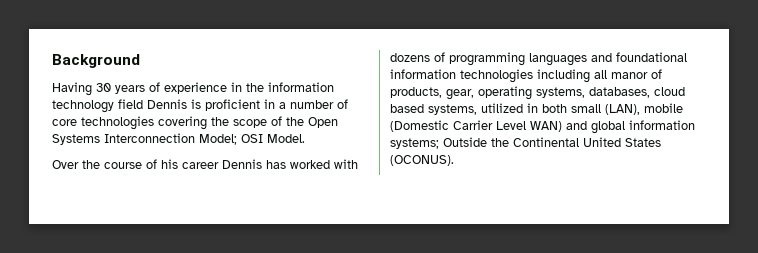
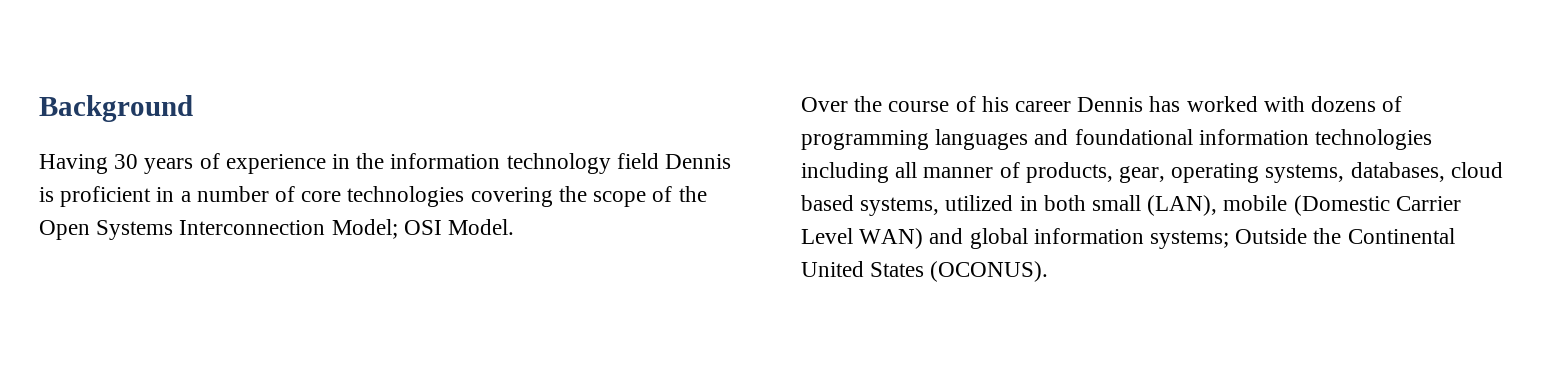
- Over the course of his career Dennis has worked with dozens of programming languages and foundational information technologies including all manor of products, gear, operating systems, databases, cloud based systems, utilized in both small (LAN), mobile (Domestic Carrier Level WAN) and global information systems; Outside the Continental United States (OCONUS).
+ Over the course of his career Dennis has worked with dozens of programming languages and foundational information technologies including all manner of products, gear, operating systems, databases, cloud based systems, utilized in both small (LAN), mobile (Domestic Carrier Level WAN) and global information systems; Outside the Continental United States (OCONUS).

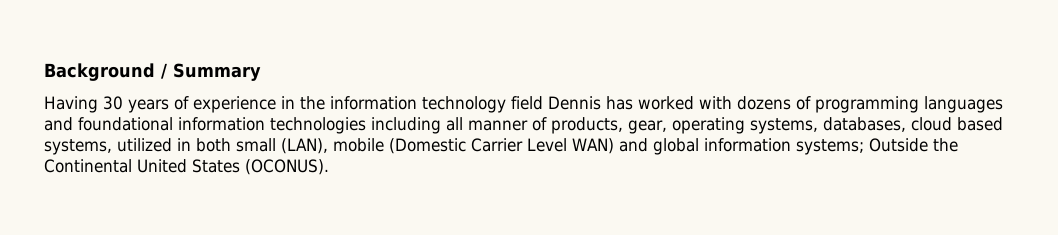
- Background
+ Background / Summary
- Having 30 years of experience in the information technology field Dennis is proficient in a number of core technologies covering the scope of the Open Systems Interconnection Model; OSI Model.
- Over the course of his career Dennis has worked with dozens of programming languages and foundational information technologies including all manner of products, gear, operating systems, databases, cloud based systems, utilized in both small (LAN), mobile (Domestic Carrier Level WAN) and global information systems; Outside the Continental United States (OCONUS).
+ Having 30 years of experience in the information technology field Dennis has worked with dozens of programming languages and foundational information technologies including all manner of products, gear, operating systems, databases, cloud based systems, utilized in both small (LAN), mobile (Domestic Carrier Level WAN) and global information systems; Outside the Continental United States (OCONUS).

